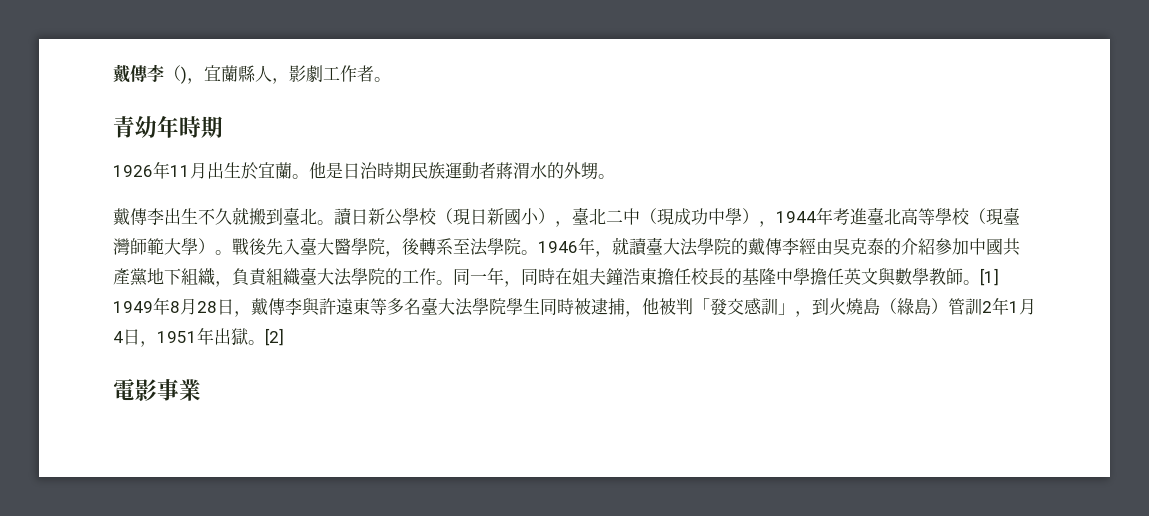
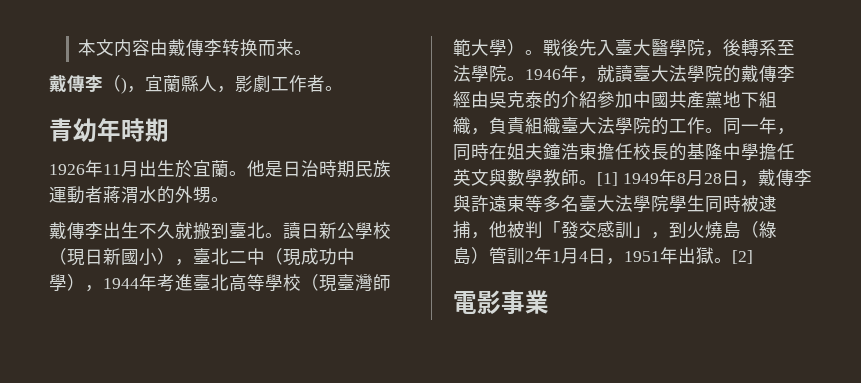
+ 本文内容由戴傳李转换而来。

